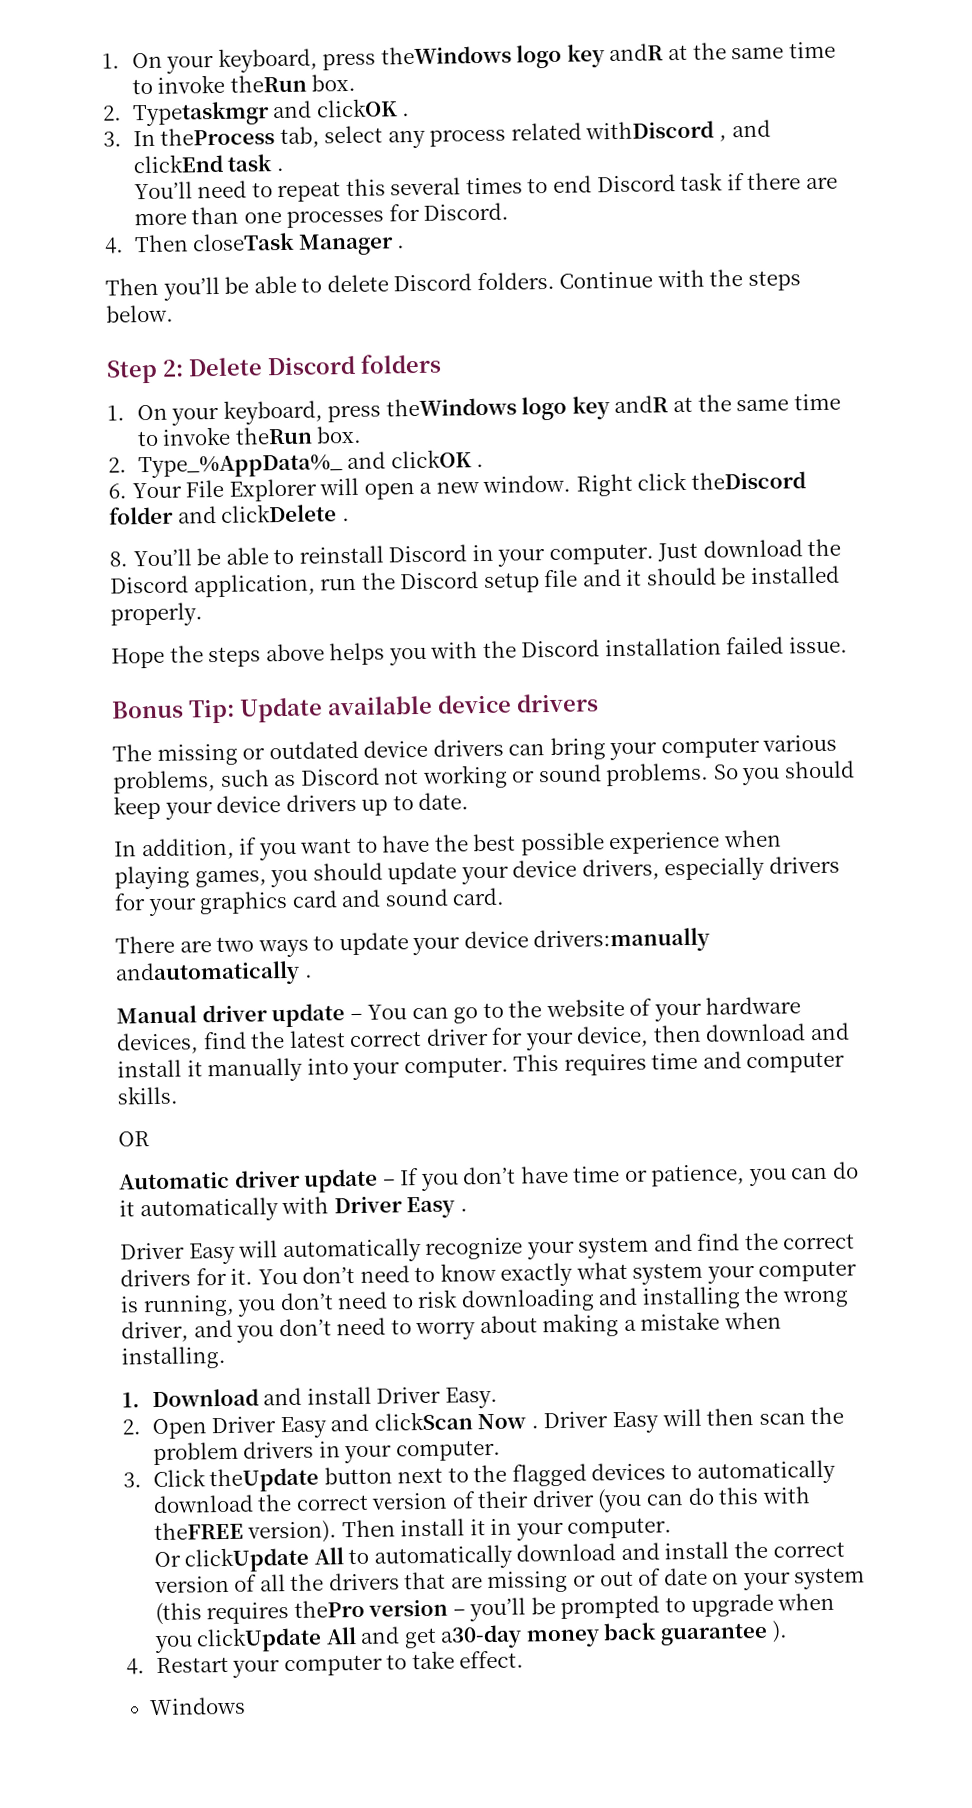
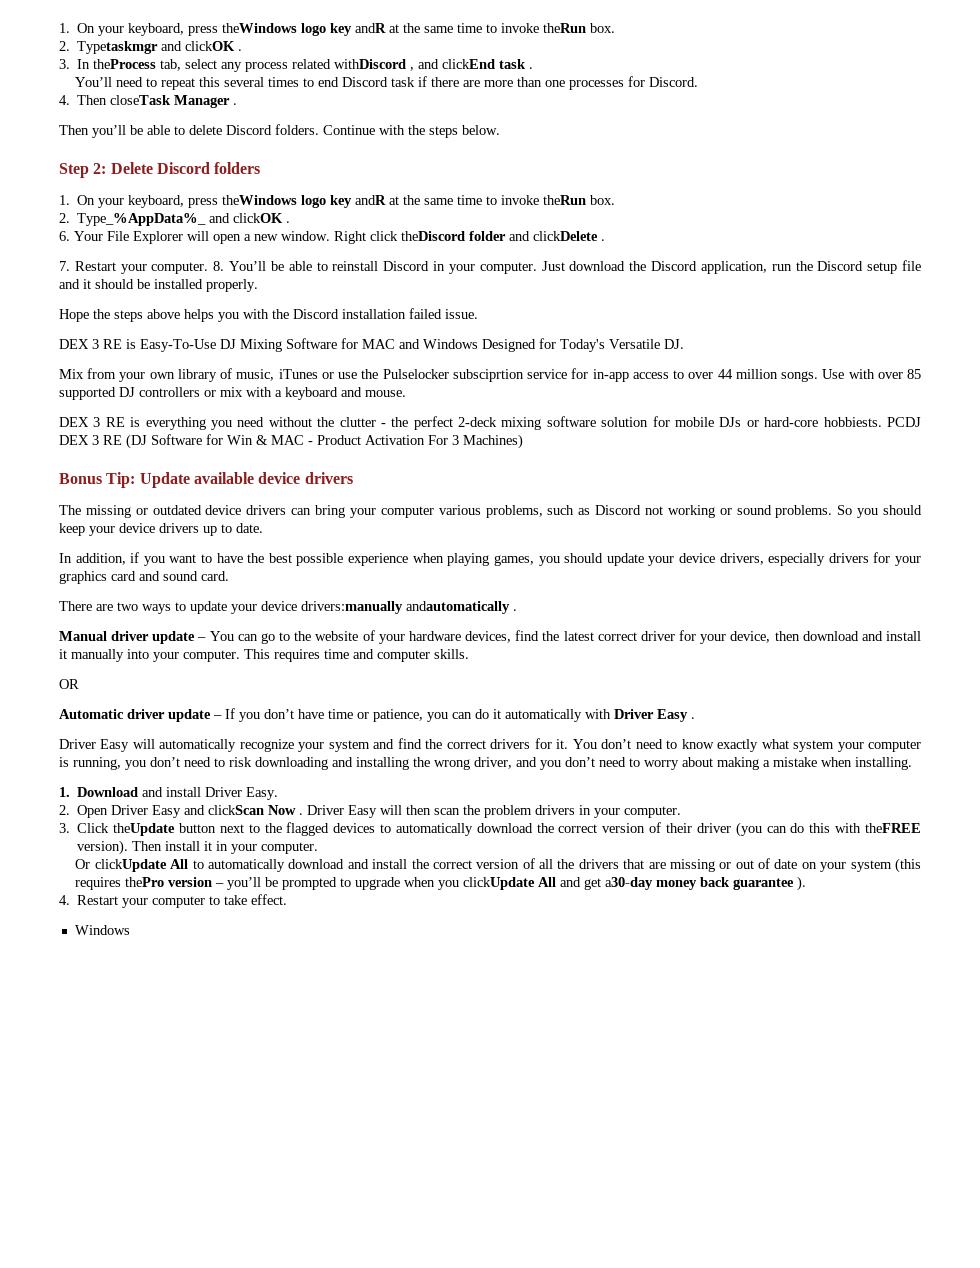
+ 7. Restart your computer.
+ DEX 3 RE is Easy-To-Use DJ Mixing Software for MAC and Windows Designed for Today's Versatile DJ.
+ Mix from your own library of music, iTunes or use the Pulselocker subsciprtion service for in-app access to over 44 million songs. Use with over 85 supported DJ controllers or mix with a keyboard and mouse.
+ DEX 3 RE is everything you need without the clutter - the perfect 2-deck mixing software solution for mobile DJs or hard-core hobbiests. PCDJ DEX 3 RE (DJ Software for Win & MAC - Product Activation For 3 Machines)

